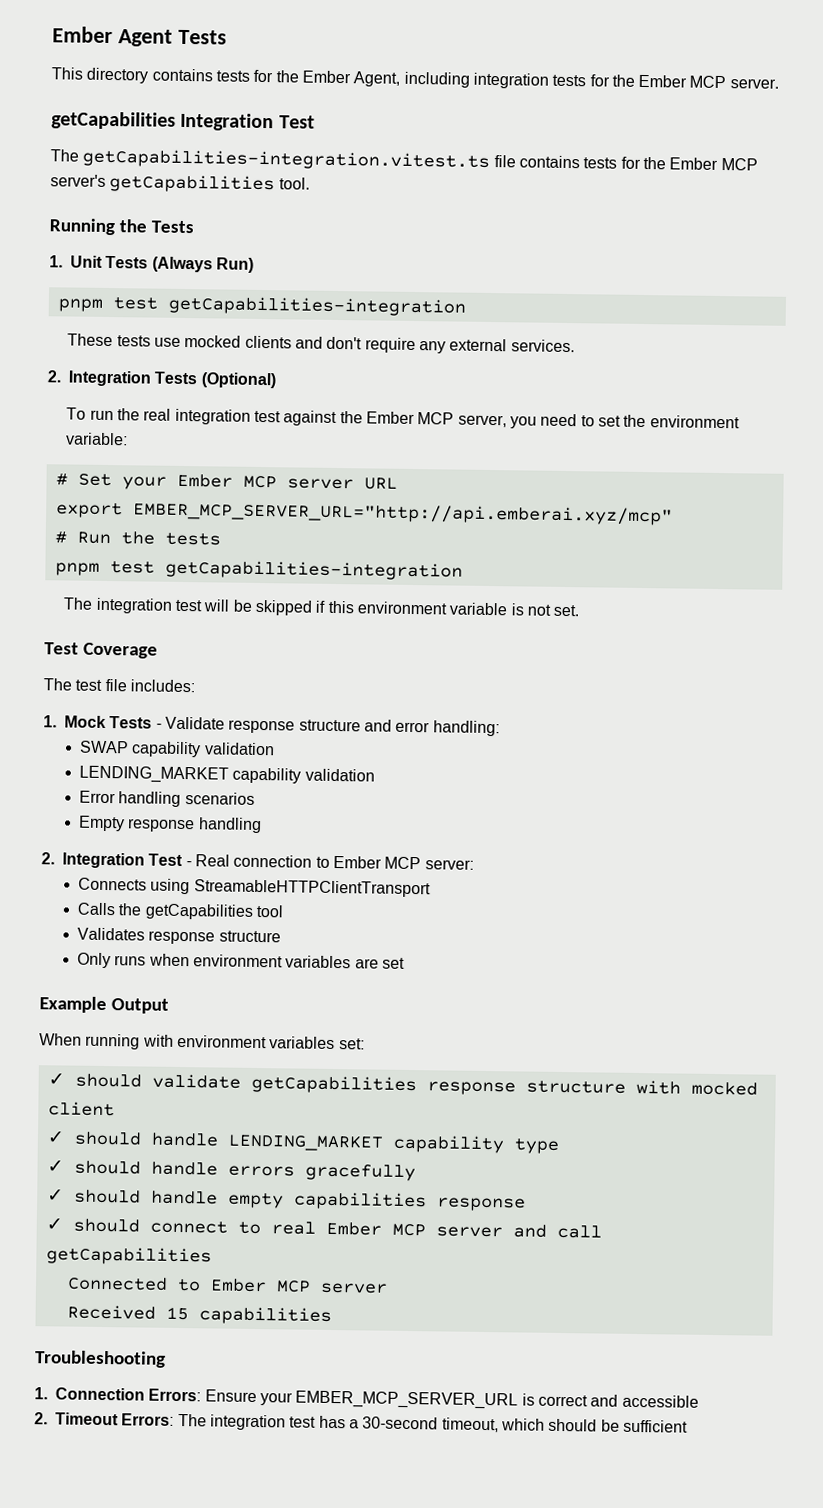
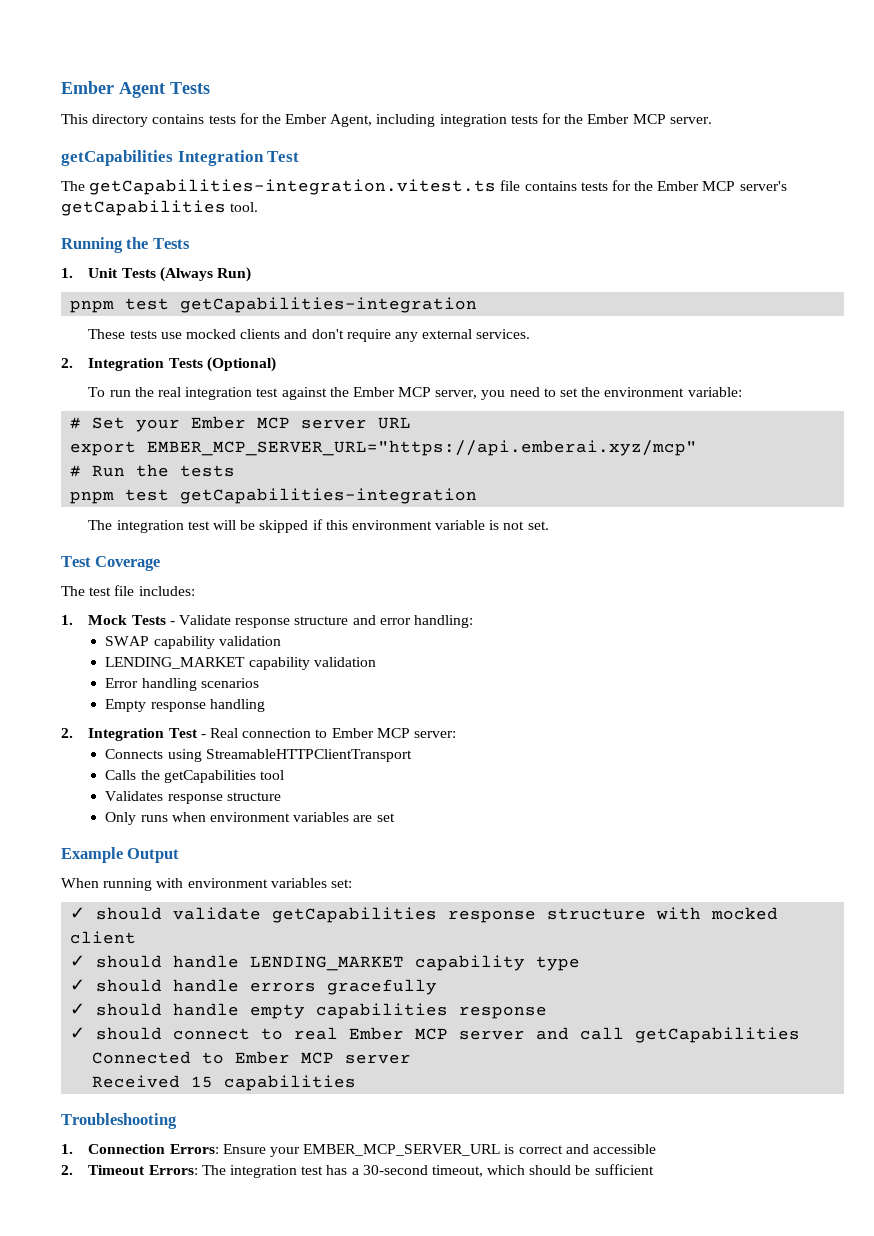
- export EMBER_MCP_SERVER_URL="http://api.emberai.xyz/mcp"
+ export EMBER_MCP_SERVER_URL="https://api.emberai.xyz/mcp"

